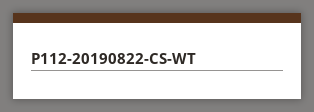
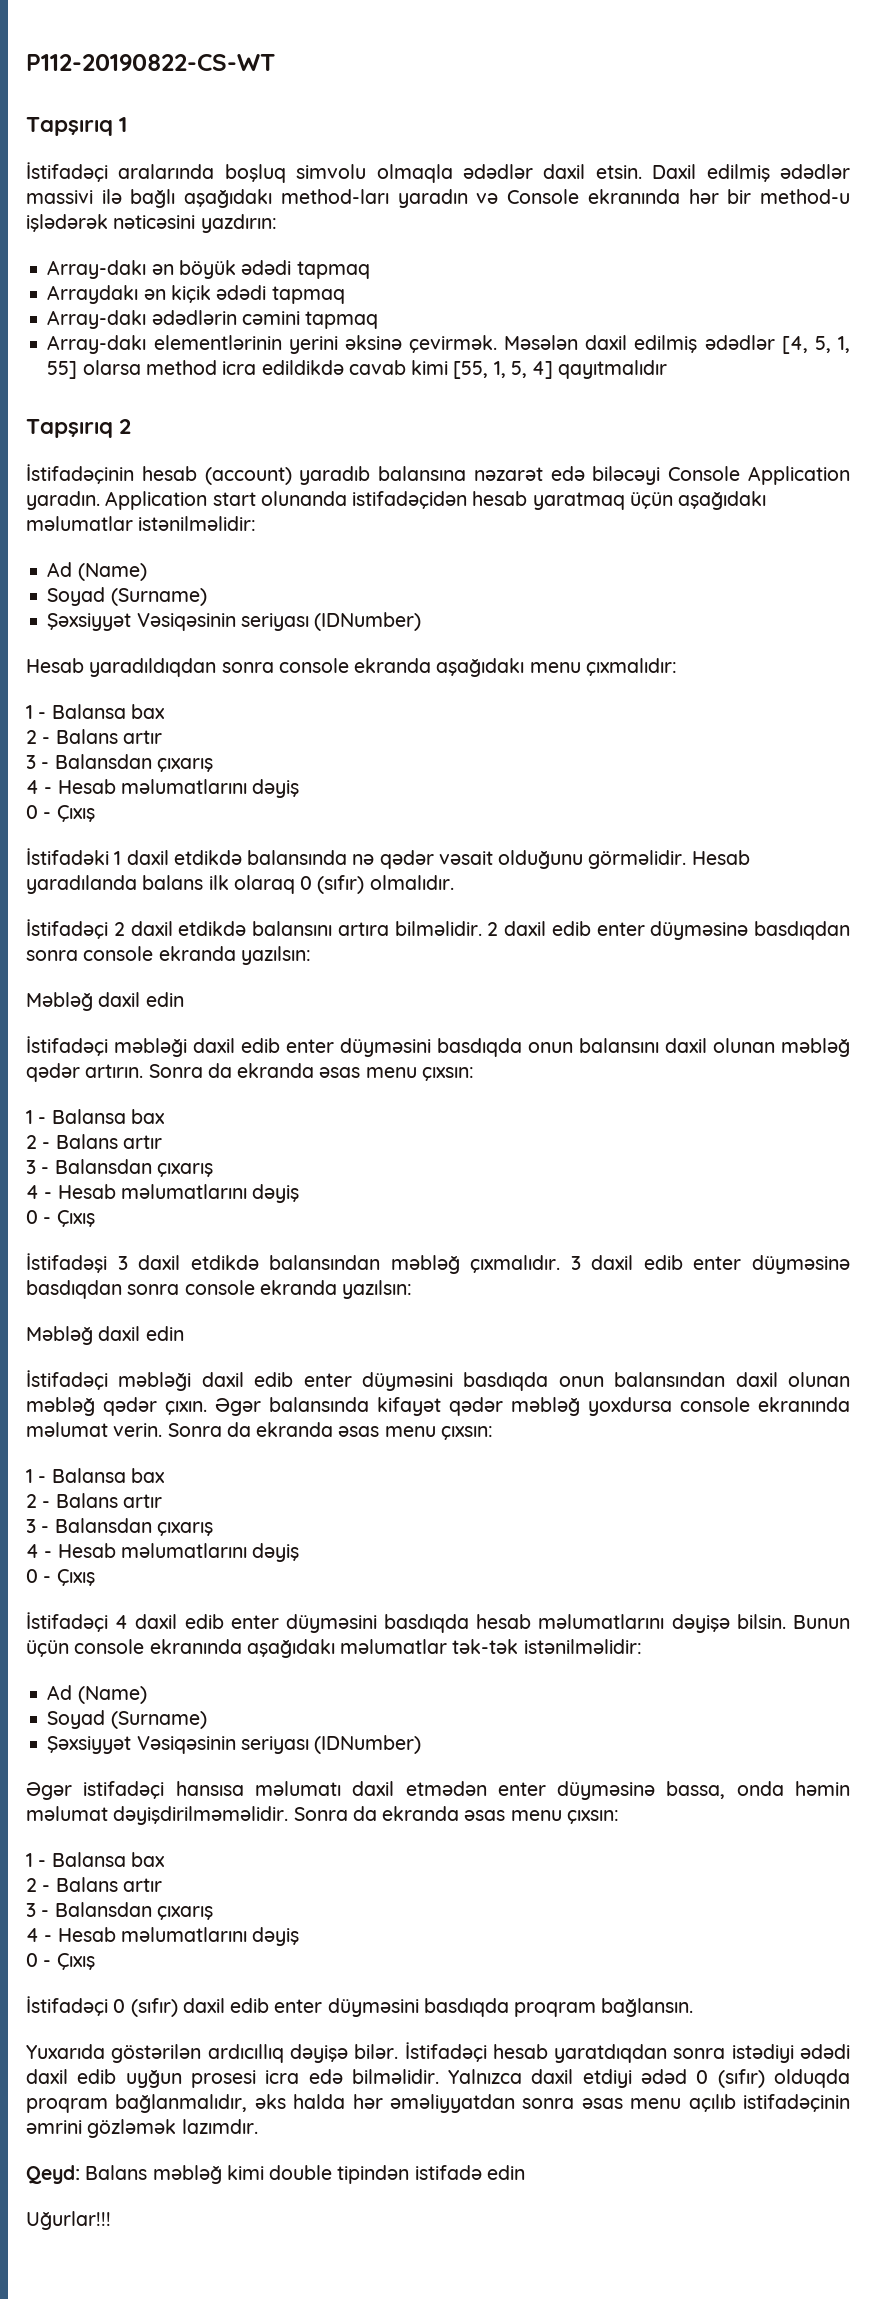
+ Tapşırıq 1
+ İstifadəçi aralarında boşluq simvolu olmaqla ədədlər daxil etsin. Daxil edilmiş ədədlər massivi ilə bağlı aşağıdakı method-ları yaradın və Console ekranında hər bir method-u işlədərək nəticəsini yazdırın:
+ Array-dakı ən böyük ədədi tapmaq
+ Arraydakı ən kiçik ədədi tapmaq
+ Array-dakı ədədlərin cəmini tapmaq
+ Array-dakı elementlərinin yerini əksinə çevirmək. Məsələn daxil edilmiş ədədlər [4, 5, 1, 55] olarsa method icra edildikdə cavab kimi [55, 1, 5, 4] qayıtmalıdır
+ Tapşırıq 2
+ İstifadəçinin hesab (account) yaradıb balansına nəzarət edə biləcəyi Console Application yaradın. Application start olunanda istifadəçidən hesab yaratmaq üçün aşağıdakı məlumatlar istənilməlidir:
+ Ad (Name)
+ Soyad (Surname)
+ Şəxsiyyət Vəsiqəsinin seriyası (IDNumber)
+ Hesab yaradıldıqdan sonra console ekranda aşağıdakı menu çıxmalıdır:
+ 1 - Balansa bax
+ 2 - Balans artır
+ 3 - Balansdan çıxarış
+ 4 - Hesab məlumatlarını dəyiş
+ 0 - Çıxış
+ İstifadəki 1 daxil etdikdə balansında nə qədər vəsait olduğunu görməlidir. Hesab yaradılanda balans ilk olaraq 0 (sıfır) olmalıdır.
+ İstifadəçi 2 daxil etdikdə balansını artıra bilməlidir. 2 daxil edib enter düyməsinə basdıqdan sonra console ekranda yazılsın:
+ Məbləğ daxil edin
+ İstifadəçi məbləği daxil edib enter düyməsini basdıqda onun balansını daxil olunan məbləğ qədər artırın. Sonra da ekranda əsas menu çıxsın:
+ 1 - Balansa bax
+ 2 - Balans artır
+ 3 - Balansdan çıxarış
+ 4 - Hesab məlumatlarını dəyiş
+ 0 - Çıxış
+ İstifadəşi 3 daxil etdikdə balansından məbləğ çıxmalıdır. 3 daxil edib enter düyməsinə basdıqdan sonra console ekranda yazılsın:
+ Məbləğ daxil edin
+ İstifadəçi məbləği daxil edib enter düyməsini basdıqda onun balansından daxil olunan məbləğ qədər çıxın. Əgər balansında kifayət qədər məbləğ yoxdursa console ekranında məlumat verin. Sonra da ekranda əsas menu çıxsın:
+ 1 - Balansa bax
+ 2 - Balans artır
+ 3 - Balansdan çıxarış
+ 4 - Hesab məlumatlarını dəyiş
+ 0 - Çıxış
+ İstifadəçi 4 daxil edib enter düyməsini basdıqda hesab məlumatlarını dəyişə bilsin. Bunun üçün console ekranında aşağıdakı məlumatlar tək-tək istənilməlidir:
+ Ad (Name)
+ Soyad (Surname)
+ Şəxsiyyət Vəsiqəsinin seriyası (IDNumber)
+ Əgər istifadəçi hansısa məlumatı daxil etmədən enter düyməsinə bassa, onda həmin məlumat dəyişdirilməməlidir. Sonra da ekranda əsas menu çıxsın:
+ 1 - Balansa bax
+ 2 - Balans artır
+ 3 - Balansdan çıxarış
+ 4 - Hesab məlumatlarını dəyiş
+ 0 - Çıxış
+ İstifadəçi 0 (sıfır) daxil edib enter düyməsini basdıqda proqram bağlansın.
+ Yuxarıda göstərilən ardıcıllıq dəyişə bilər. İstifadəçi hesab yaratdıqdan sonra istədiyi ədədi daxil edib uyğun prosesi icra edə bilməlidir. Yalnızca daxil etdiyi ədəd 0 (sıfır) olduqda proqram bağlanmalıdır, əks halda hər əməliyyatdan sonra əsas menu açılıb istifadəçinin əmrini gözləmək lazımdır.
+ Qeyd: Balans məbləğ kimi double tipindən istifadə edin
+ Uğurlar!!!

